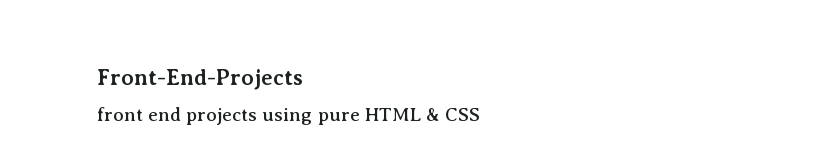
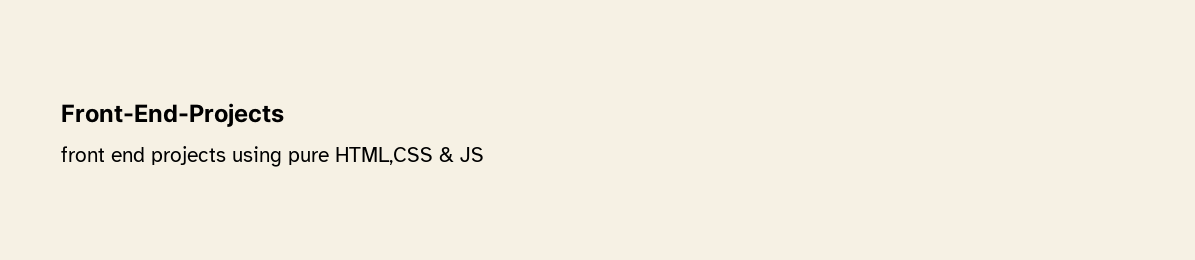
- front end projects using pure HTML & CSS
+ front end projects using pure HTML,CSS & JS

